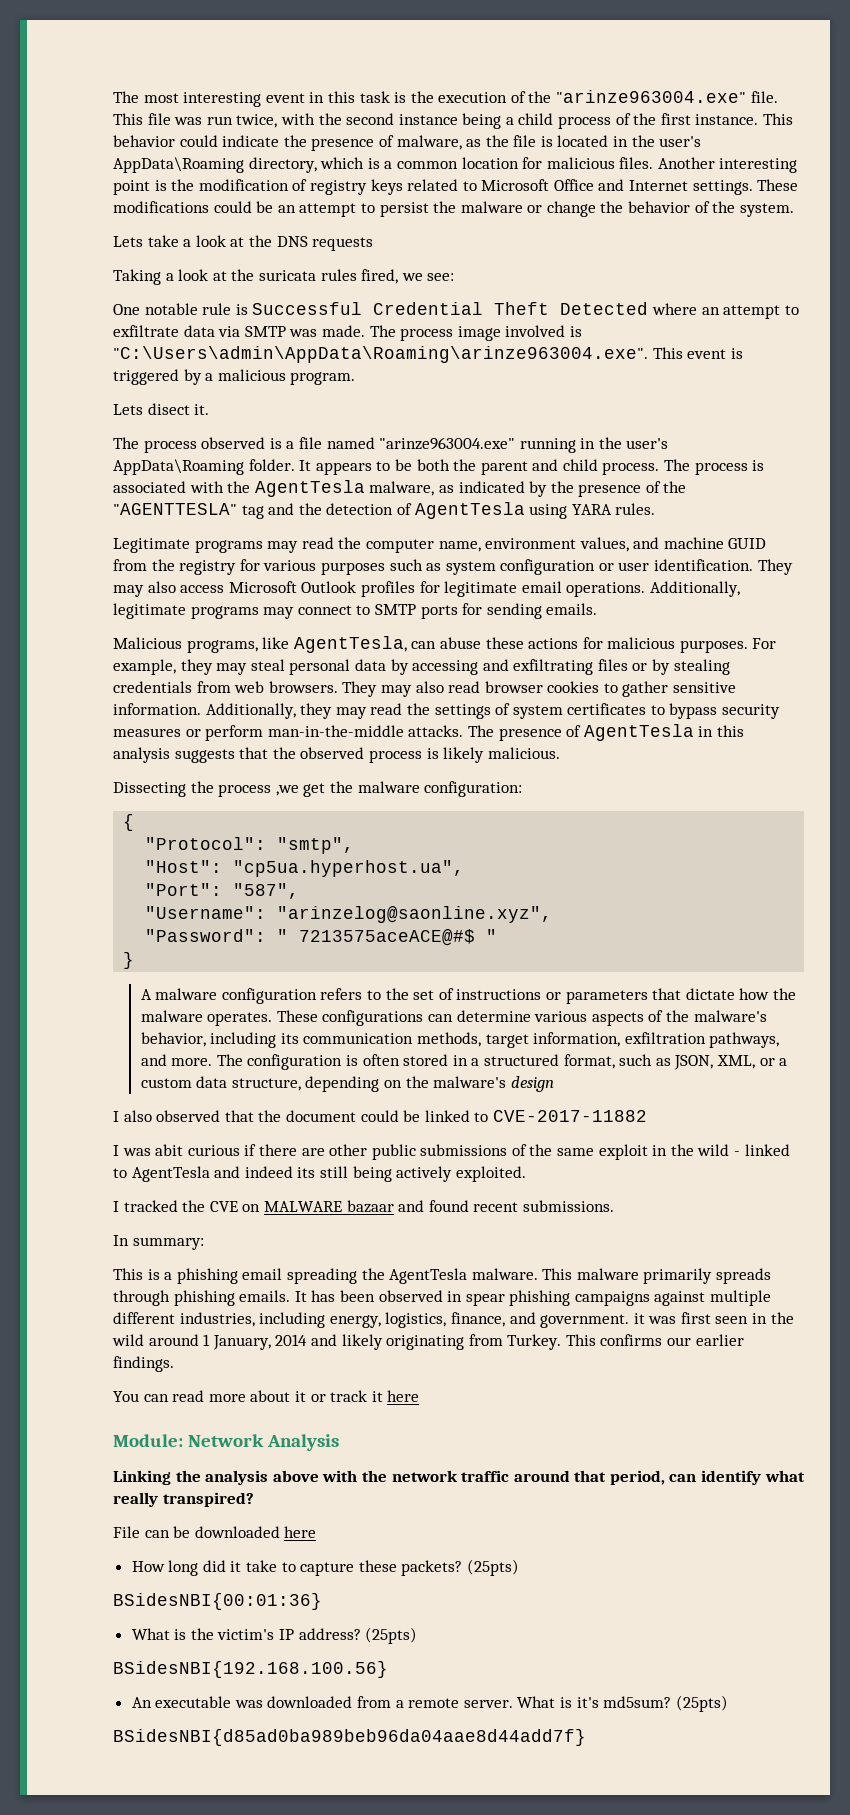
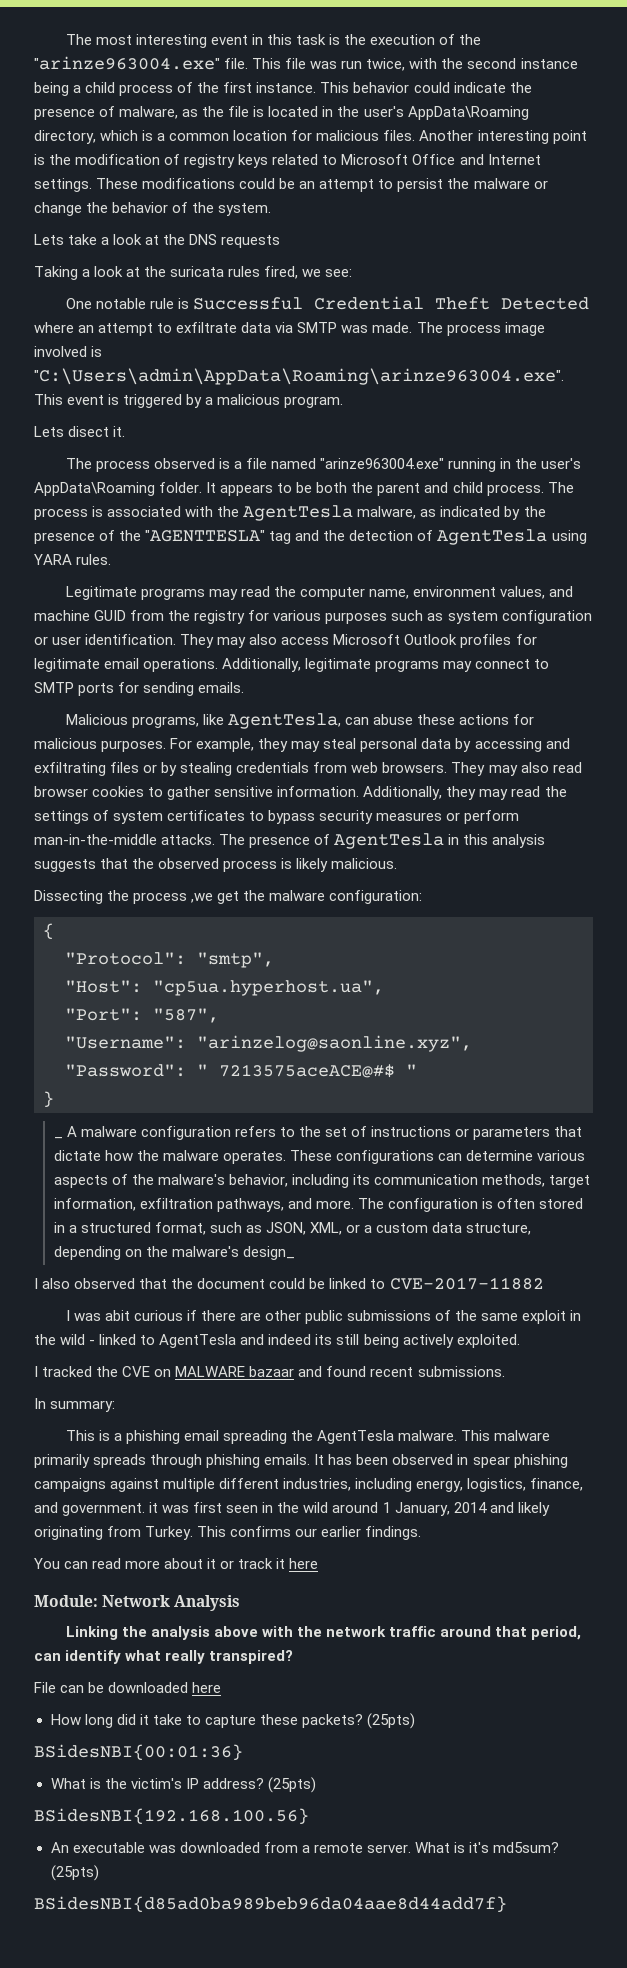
- A malware configuration refers to the set of instructions or parameters that dictate how the malware operates.
+ _ A malware configuration refers to the set of instructions or parameters that dictate how the malware operates.
- The configuration is often stored in a structured format, such as JSON, XML, or a custom data structure, depending on the malware's design
+ The configuration is often stored in a structured format, such as JSON, XML, or a custom data structure, depending on the malware's design_

